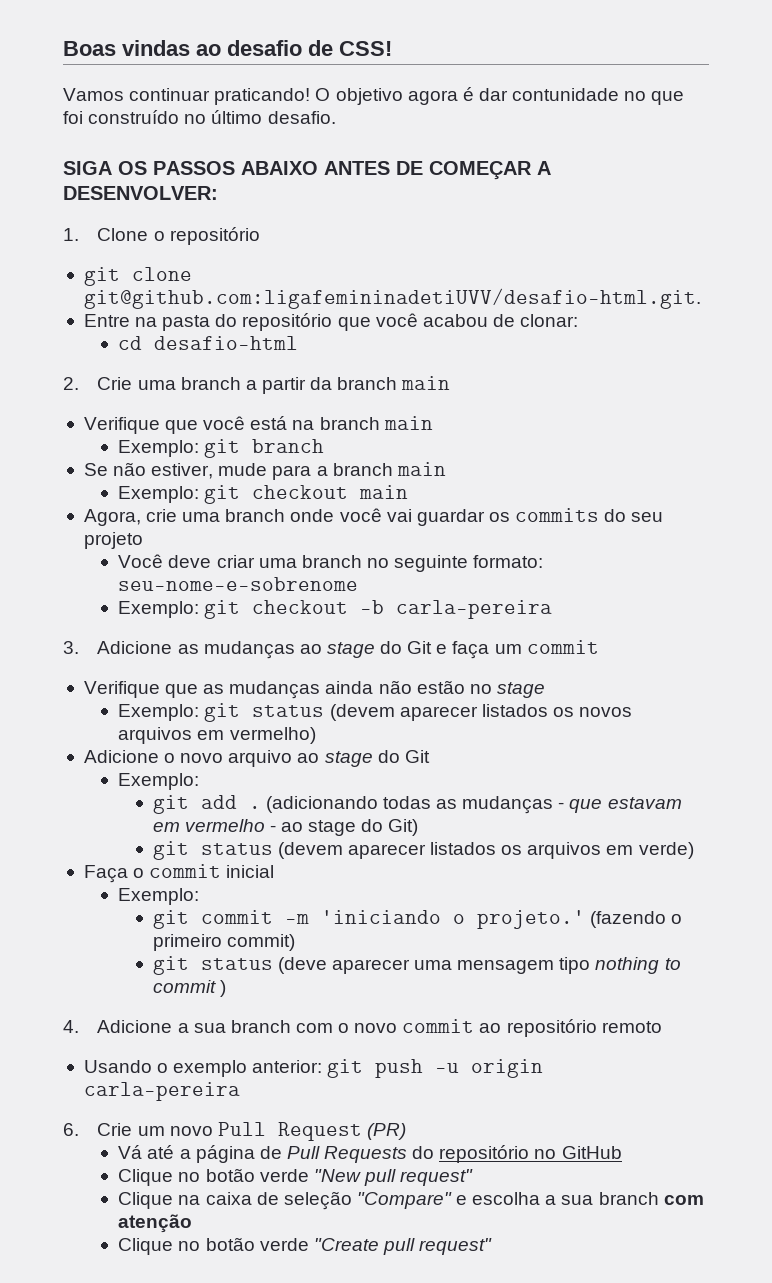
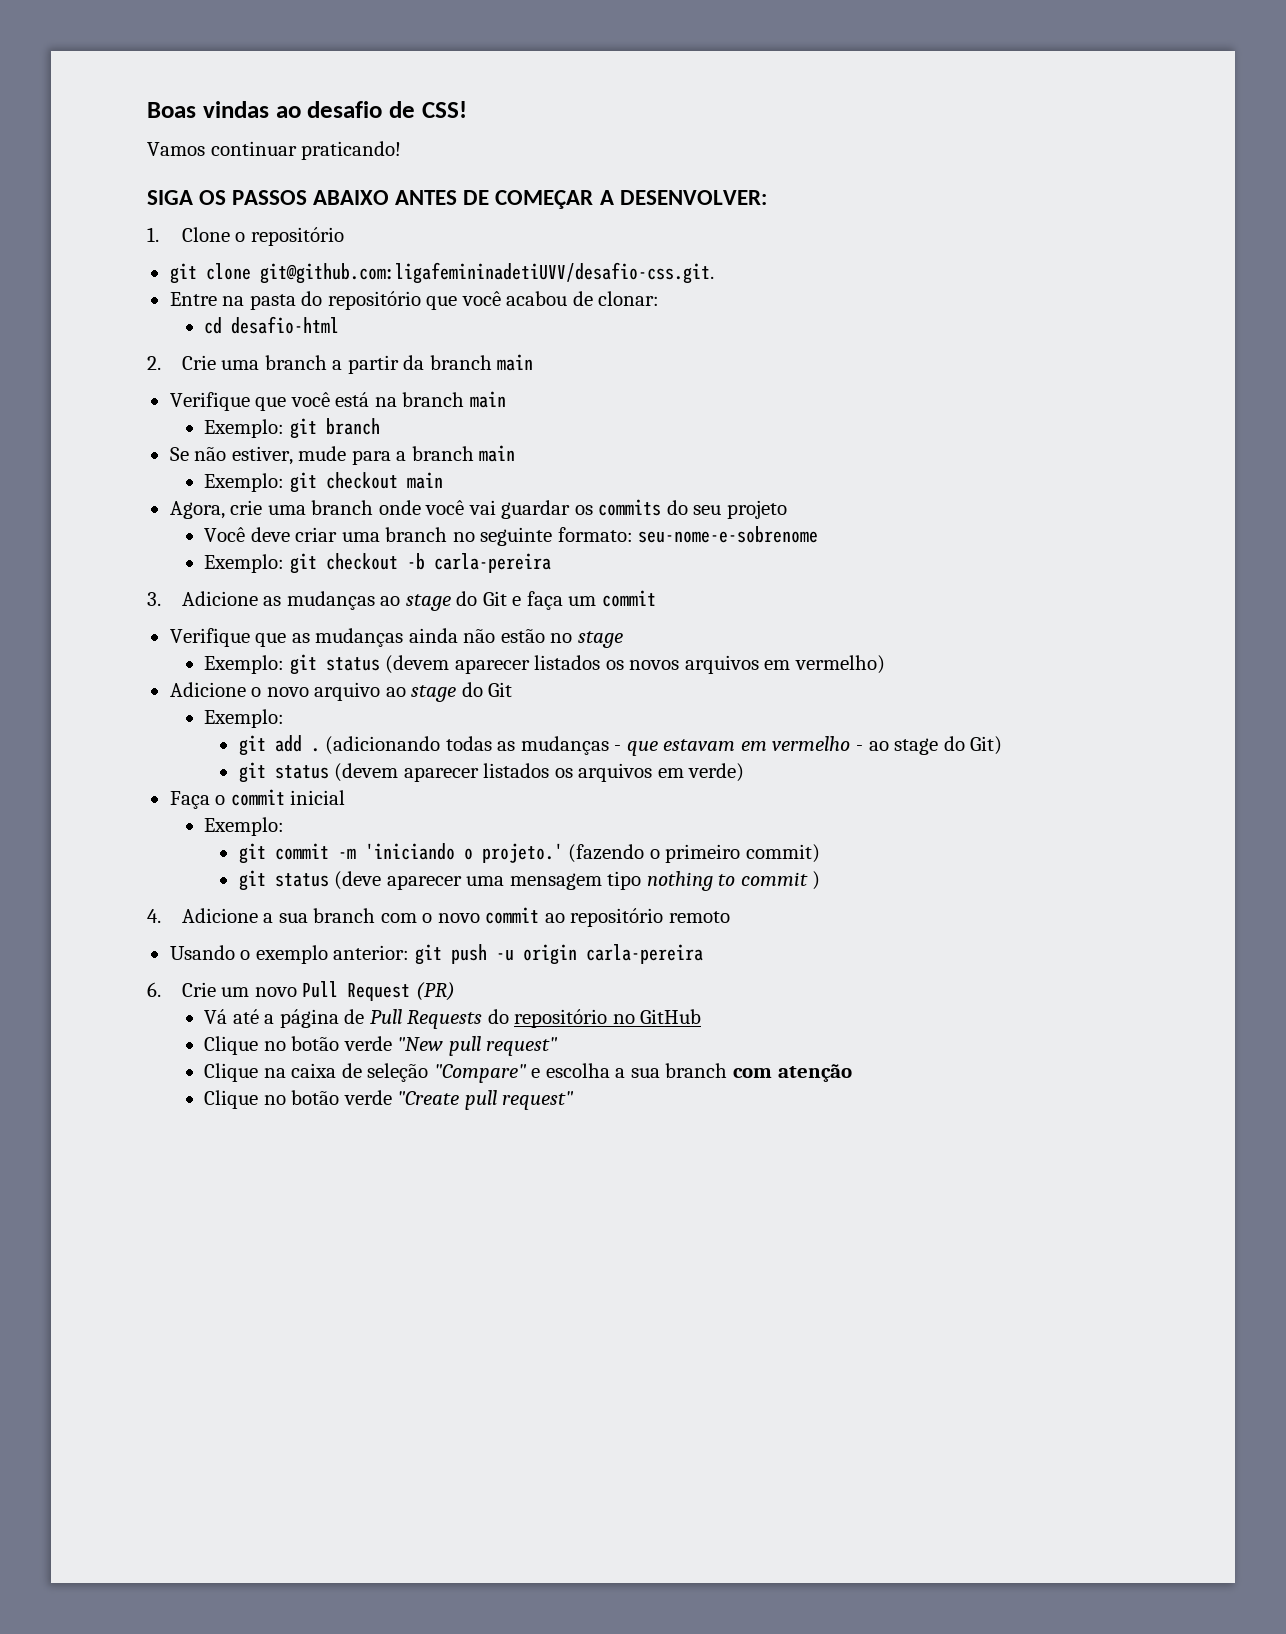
- O objetivo agora é dar contunidade no que foi construído no último desafio.
- git clone git@github.com:ligafemininadetiUVV/desafio-html.git.
+ git clone git@github.com:ligafemininadetiUVV/desafio-css.git.

